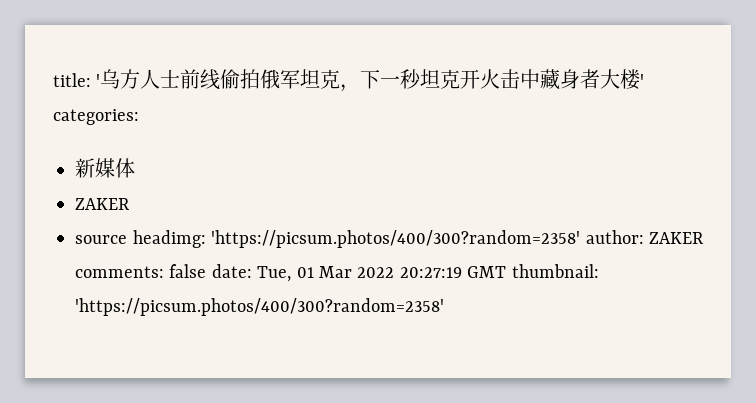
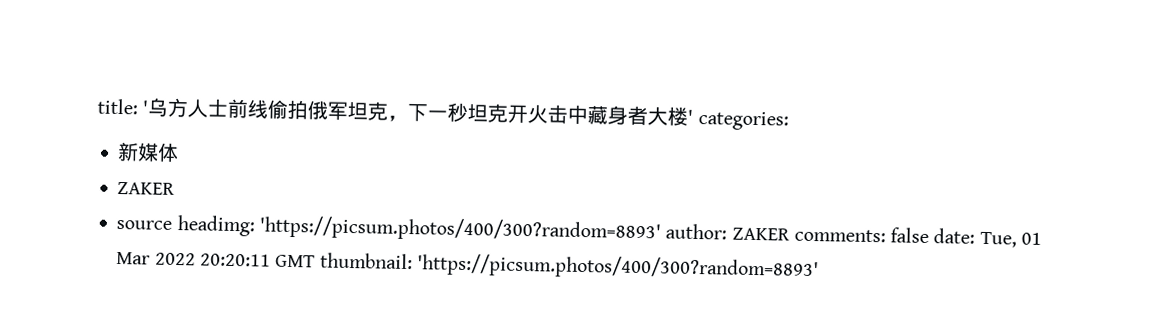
- source headimg: 'https://picsum.photos/400/300?random=2358' author: ZAKER comments: false date: Tue, 01 Mar 2022 20:27:19 GMT thumbnail: 'https://picsum.photos/400/300?random=2358'
+ source headimg: 'https://picsum.photos/400/300?random=8893' author: ZAKER comments: false date: Tue, 01 Mar 2022 20:20:11 GMT thumbnail: 'https://picsum.photos/400/300?random=8893'

